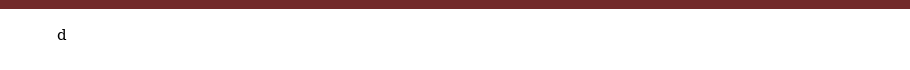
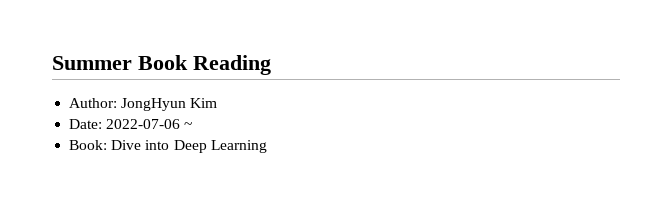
- d
+ Summer Book Reading
+ Author: JongHyun Kim
+ Date: 2022-07-06 ~
+ Book: Dive into Deep Learning

